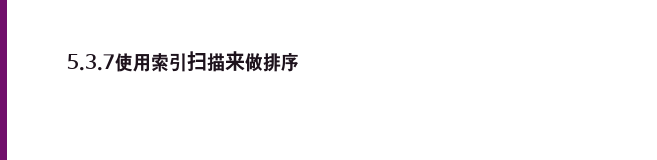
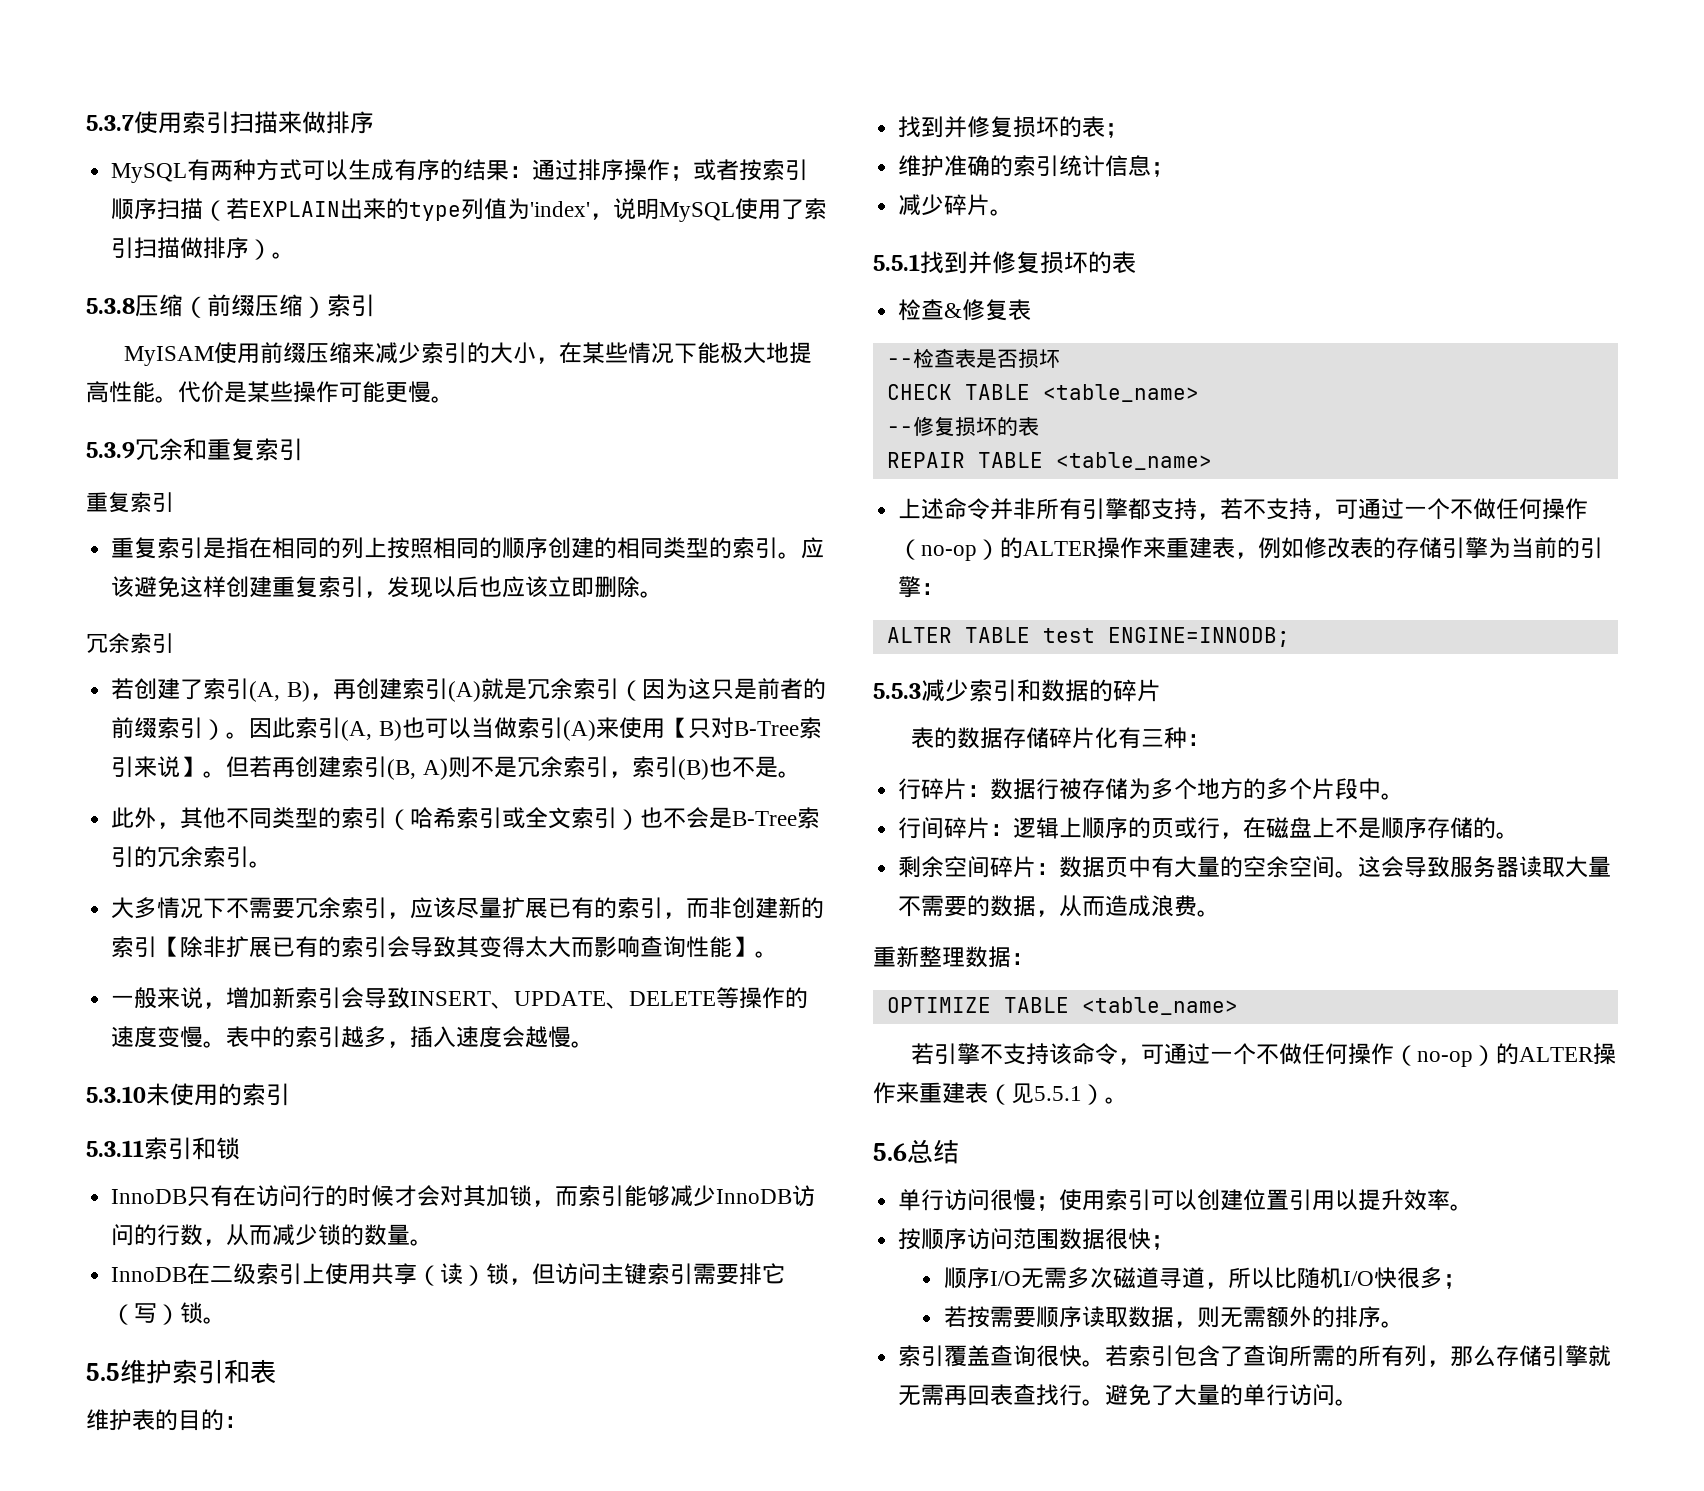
+ MySQL有两种方式可以生成有序的结果：通过排序操作；或者按索引顺序扫描（若EXPLAIN出来的type列值为'index'，说明MySQL使用了索引扫描做排序）。
+ 5.3.8压缩（前缀压缩）索引
+ MyISAM使用前缀压缩来减少索引的大小，在某些情况下能极大地提高性能。代价是某些操作可能更慢。
+ 5.3.9冗余和重复索引
+ 重复索引
+ 重复索引是指在相同的列上按照相同的顺序创建的相同类型的索引。应该避免这样创建重复索引，发现以后也应该立即删除。
+ 冗余索引
+ 若创建了索引(A, B)，再创建索引(A)就是冗余索引（因为这只是前者的前缀索引）。因此索引(A, B)也可以当做索引(A)来使用【只对B-Tree索引来说】。但若再创建索引(B, A)则不是冗余索引，索引(B)也不是。
+ 此外，其他不同类型的索引（哈希索引或全文索引）也不会是B-Tree索引的冗余索引。
+ 大多情况下不需要冗余索引，应该尽量扩展已有的索引，而非创建新的索引【除非扩展已有的索引会导致其变得太大而影响查询性能】。
+ 一般来说，增加新索引会导致INSERT、UPDATE、DELETE等操作的速度变慢。表中的索引越多，插入速度会越慢。
+ 5.3.10未使用的索引
+ 5.3.11索引和锁
+ InnoDB只有在访问行的时候才会对其加锁，而索引能够减少InnoDB访问的行数，从而减少锁的数量。
+ InnoDB在二级索引上使用共享（读）锁，但访问主键索引需要排它（写）锁。
+ 5.5维护索引和表
+ 维护表的目的：
+ 找到并修复损坏的表；
+ 维护准确的索引统计信息；
+ 减少碎片。
+ 5.5.1找到并修复损坏的表
+ 检查&修复表
+ --检查表是否损坏
+ CHECK TABLE <table_name>
+ --修复损坏的表
+ REPAIR TABLE <table_name>
+ 上述命令并非所有引擎都支持，若不支持，可通过一个不做任何操作（no-op）的ALTER操作来重建表，例如修改表的存储引擎为当前的引擎：
+ ALTER TABLE test ENGINE=INNODB;
+ 5.5.3减少索引和数据的碎片
+ 表的数据存储碎片化有三种：
+ 行碎片：数据行被存储为多个地方的多个片段中。
+ 行间碎片：逻辑上顺序的页或行，在磁盘上不是顺序存储的。
+ 剩余空间碎片：数据页中有大量的空余空间。这会导致服务器读取大量不需要的数据，从而造成浪费。
+ 重新整理数据：
+ OPTIMIZE TABLE <table_name>
+ 若引擎不支持该命令，可通过一个不做任何操作（no-op）的ALTER操作来重建表（见5.5.1）。
+ 5.6总结
+ 单行访问很慢；使用索引可以创建位置引用以提升效率。
+ 按顺序访问范围数据很快；
+ 顺序I/O无需多次磁道寻道，所以比随机I/O快很多；
+ 若按需要顺序读取数据，则无需额外的排序。
+ 索引覆盖查询很快。若索引包含了查询所需的所有列，那么存储引擎就无需再回表查找行。避免了大量的单行访问。

